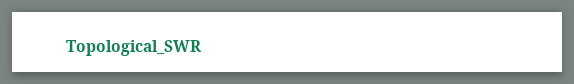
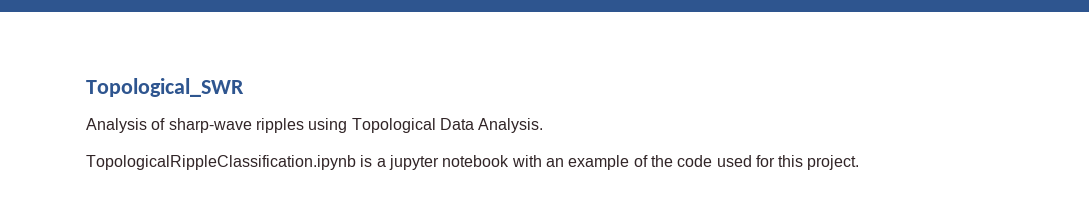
+ Analysis of sharp-wave ripples using Topological Data Analysis.
+ TopologicalRippleClassification.ipynb is a jupyter notebook with an example of the code used for this project.

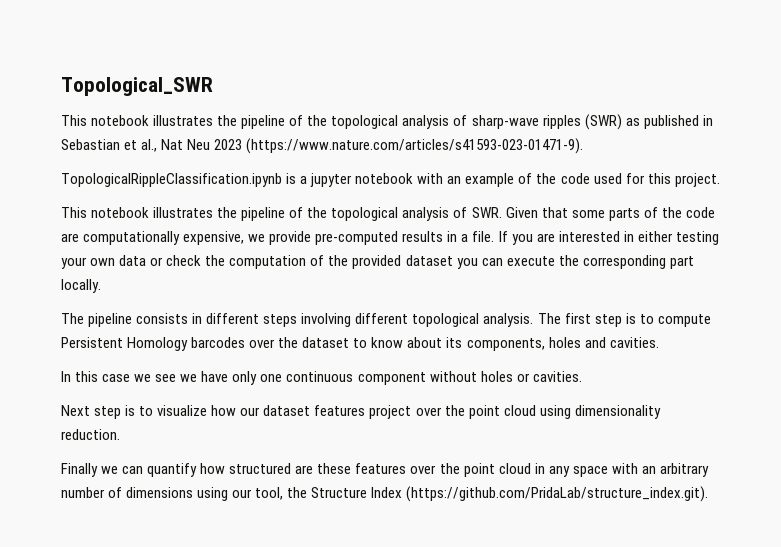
- Analysis of sharp-wave ripples using Topological Data Analysis.
+ This notebook illustrates the pipeline of the topological analysis of sharp-wave ripples (SWR) as published in Sebastian et al., Nat Neu 2023 (https://www.nature.com/articles/s41593-023-01471-9).
+ This notebook illustrates the pipeline of the topological analysis of SWR. Given that some parts of the code are computationally expensive, we provide pre-computed results in a file. If you are interested in either testing your own data or check the computation of the provided dataset you can execute the corresponding part locally.
+ The pipeline consists in different steps involving different topological analysis. The first step is to compute Persistent Homology barcodes over the dataset to know about its components, holes and cavities.
+ In this case we see we have only one continuous component without holes or cavities.
+ Next step is to visualize how our dataset features project over the point cloud using dimensionality reduction.
+ Finally we can quantify how structured are these features over the point cloud in any space with an arbitrary number of dimensions using our tool, the Structure Index (https://github.com/PridaLab/structure_index.git).

